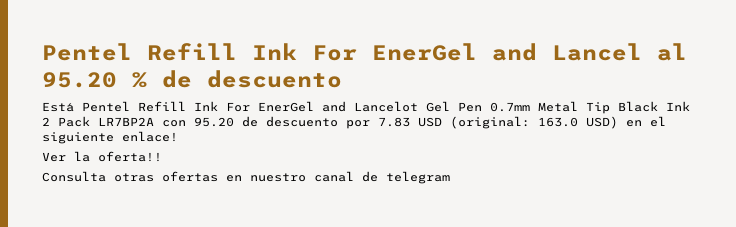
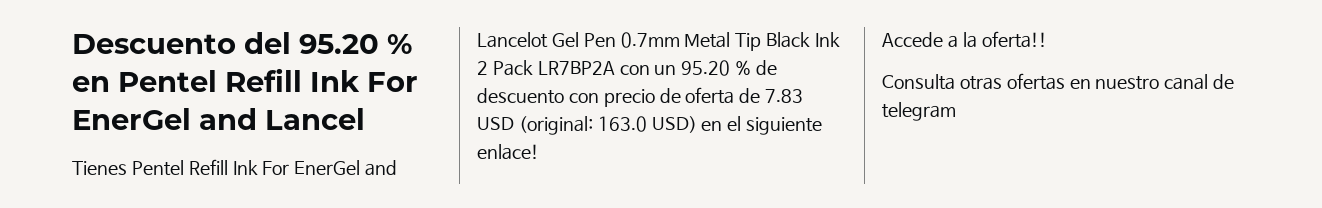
- Pentel Refill Ink For EnerGel and Lancel al 95.20 % de descuento
- Está Pentel Refill Ink For EnerGel and Lancelot Gel Pen 0.7mm Metal Tip Black Ink 2 Pack LR7BP2A con 95.20 de descuento por 7.83 USD (original: 163.0 USD) en el siguiente enlace!
+ Descuento del 95.20 % en Pentel Refill Ink For EnerGel and Lancel
+ Tienes Pentel Refill Ink For EnerGel and Lancelot Gel Pen 0.7mm Metal Tip Black Ink 2 Pack LR7BP2A con un 95.20 % de descuento con precio de oferta de 7.83 USD (original: 163.0 USD) en el siguiente enlace!
- Ver la oferta!!
+ Accede a la oferta!!

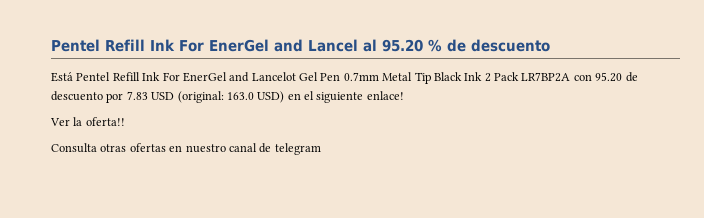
- Descuento del 95.20 % en Pentel Refill Ink For EnerGel and Lancel
- Tienes Pentel Refill Ink For EnerGel and Lancelot Gel Pen 0.7mm Metal Tip Black Ink 2 Pack LR7BP2A con un 95.20 % de descuento con precio de oferta de 7.83 USD (original: 163.0 USD) en el siguiente enlace!
+ Pentel Refill Ink For EnerGel and Lancel al 95.20 % de descuento
+ Está Pentel Refill Ink For EnerGel and Lancelot Gel Pen 0.7mm Metal Tip Black Ink 2 Pack LR7BP2A con 95.20 de descuento por 7.83 USD (original: 163.0 USD) en el siguiente enlace!
- Accede a la oferta!!
+ Ver la oferta!!

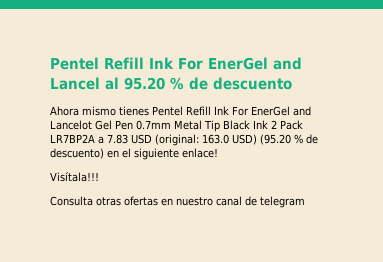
- Está Pentel Refill Ink For EnerGel and Lancelot Gel Pen 0.7mm Metal Tip Black Ink 2 Pack LR7BP2A con 95.20 de descuento por 7.83 USD (original: 163.0 USD) en el siguiente enlace!
+ Ahora mismo tienes Pentel Refill Ink For EnerGel and Lancelot Gel Pen 0.7mm Metal Tip Black Ink 2 Pack LR7BP2A a 7.83 USD (original: 163.0 USD) (95.20 % de descuento) en el siguiente enlace!
- Ver la oferta!!
+ Visítala!!!

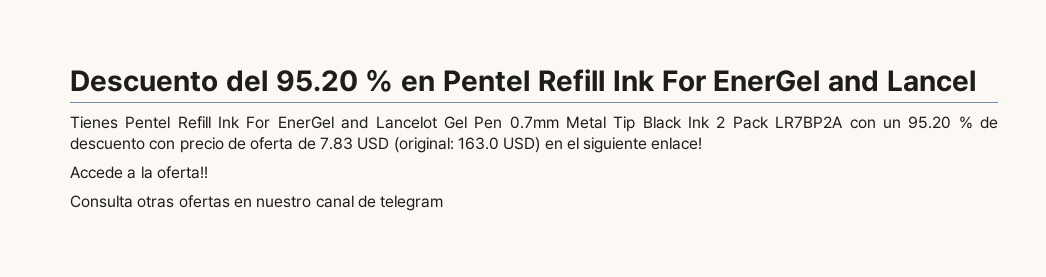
- Pentel Refill Ink For EnerGel and Lancel al 95.20 % de descuento
- Ahora mismo tienes Pentel Refill Ink For EnerGel and Lancelot Gel Pen 0.7mm Metal Tip Black Ink 2 Pack LR7BP2A a 7.83 USD (original: 163.0 USD) (95.20 % de descuento) en el siguiente enlace!
+ Descuento del 95.20 % en Pentel Refill Ink For EnerGel and Lancel
+ Tienes Pentel Refill Ink For EnerGel and Lancelot Gel Pen 0.7mm Metal Tip Black Ink 2 Pack LR7BP2A con un 95.20 % de descuento con precio de oferta de 7.83 USD (original: 163.0 USD) en el siguiente enlace!
- Visítala!!!
+ Accede a la oferta!!

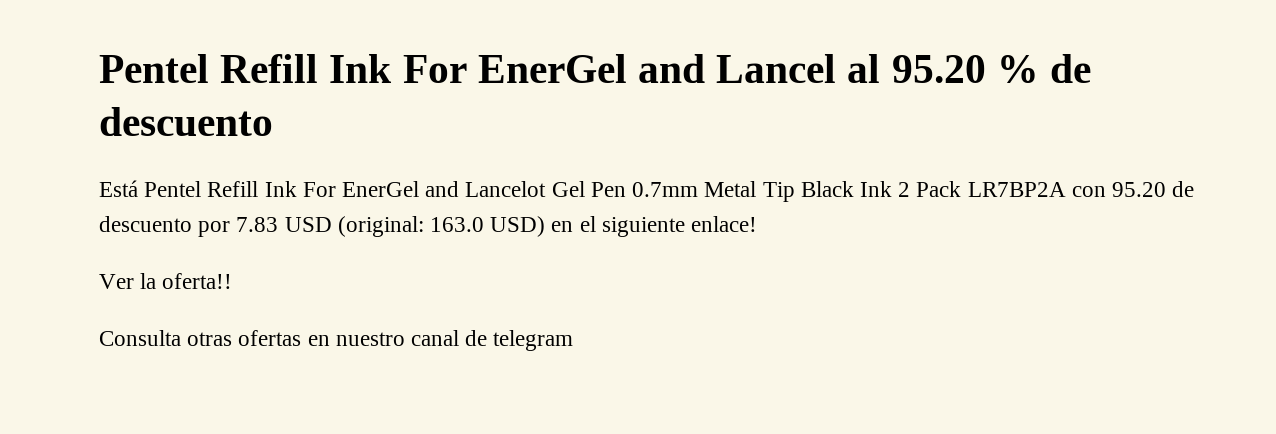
- Descuento del 95.20 % en Pentel Refill Ink For EnerGel and Lancel
- Tienes Pentel Refill Ink For EnerGel and Lancelot Gel Pen 0.7mm Metal Tip Black Ink 2 Pack LR7BP2A con un 95.20 % de descuento con precio de oferta de 7.83 USD (original: 163.0 USD) en el siguiente enlace!
+ Pentel Refill Ink For EnerGel and Lancel al 95.20 % de descuento
+ Está Pentel Refill Ink For EnerGel and Lancelot Gel Pen 0.7mm Metal Tip Black Ink 2 Pack LR7BP2A con 95.20 de descuento por 7.83 USD (original: 163.0 USD) en el siguiente enlace!
- Accede a la oferta!!
+ Ver la oferta!!

